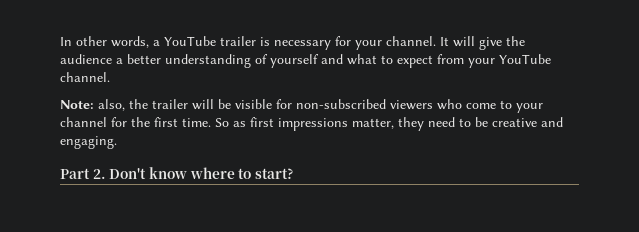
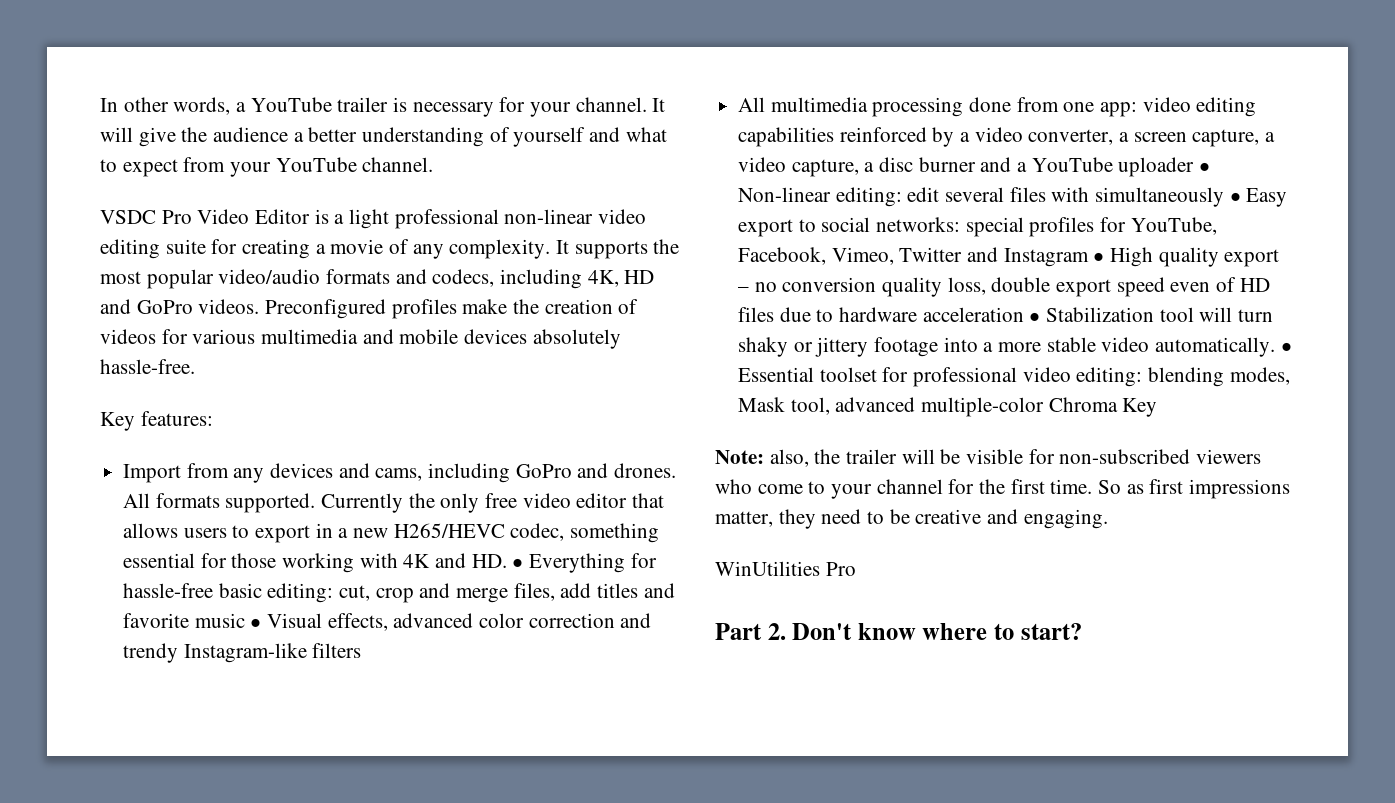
+ VSDC Pro Video Editor is a light professional non-linear video editing suite for creating a movie of any complexity. It supports the most popular video/audio formats and codecs, including 4K, HD and GoPro videos. Preconfigured profiles make the creation of videos for various multimedia and mobile devices absolutely hassle-free.
+ Key features:
+ Import from any devices and cams, including GoPro and drones. All formats supported. Сurrently the only free video editor that allows users to export in a new H265/HEVC codec, something essential for those working with 4K and HD. • Everything for hassle-free basic editing: cut, crop and merge files, add titles and favorite music • Visual effects, advanced color correction and trendy Instagram-like filters
+ All multimedia processing done from one app: video editing capabilities reinforced by a video converter, a screen capture, a video capture, a disc burner and a YouTube uploader • Non-linear editing: edit several files with simultaneously • Easy export to social networks: special profiles for YouTube, Facebook, Vimeo, Twitter and Instagram • High quality export – no conversion quality loss, double export speed even of HD files due to hardware acceleration • Stabilization tool will turn shaky or jittery footage into a more stable video automatically. • Essential toolset for professional video editing: blending modes, Mask tool, advanced multiple-color Chroma Key
+ WinUtilities Pro

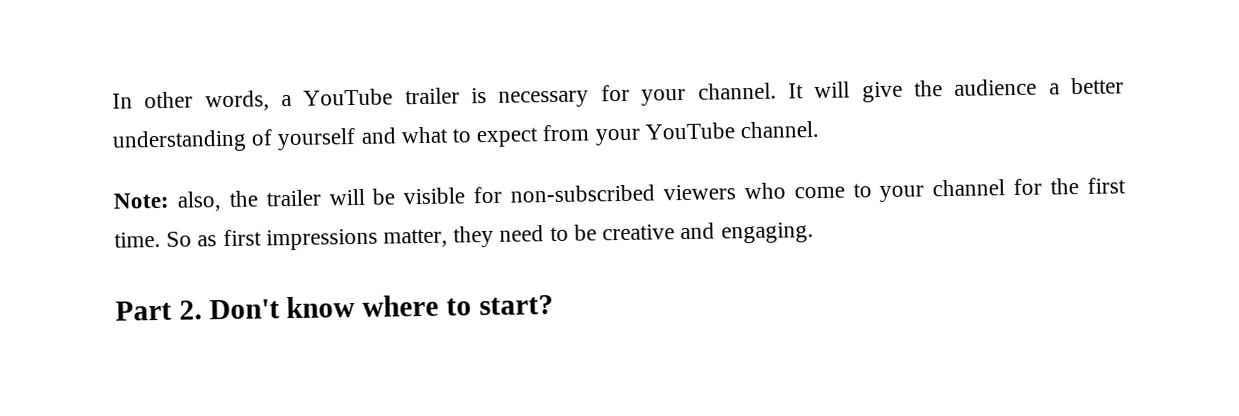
- VSDC Pro Video Editor is a light professional non-linear video editing suite for creating a movie of any complexity. It supports the most popular video/audio formats and codecs, including 4K, HD and GoPro videos. Preconfigured profiles make the creation of videos for various multimedia and mobile devices absolutely hassle-free.
- Key features:
- Import from any devices and cams, including GoPro and drones. All formats supported. Сurrently the only free video editor that allows users to export in a new H265/HEVC codec, something essential for those working with 4K and HD. • Everything for hassle-free basic editing: cut, crop and merge files, add titles and favorite music • Visual effects, advanced color correction and trendy Instagram-like filters
- All multimedia processing done from one app: video editing capabilities reinforced by a video converter, a screen capture, a video capture, a disc burner and a YouTube uploader • Non-linear editing: edit several files with simultaneously • Easy export to social networks: special profiles for YouTube, Facebook, Vimeo, Twitter and Instagram • High quality export – no conversion quality loss, double export speed even of HD files due to hardware acceleration • Stabilization tool will turn shaky or jittery footage into a more stable video automatically. • Essential toolset for professional video editing: blending modes, Mask tool, advanced multiple-color Chroma Key
- WinUtilities Pro

